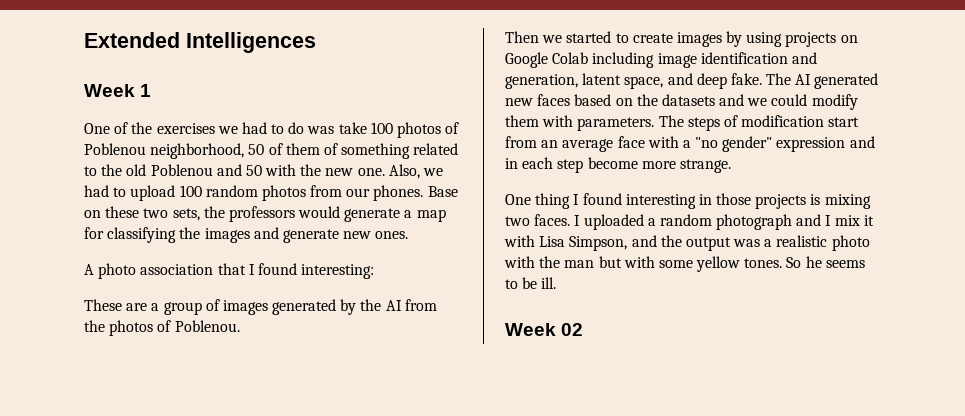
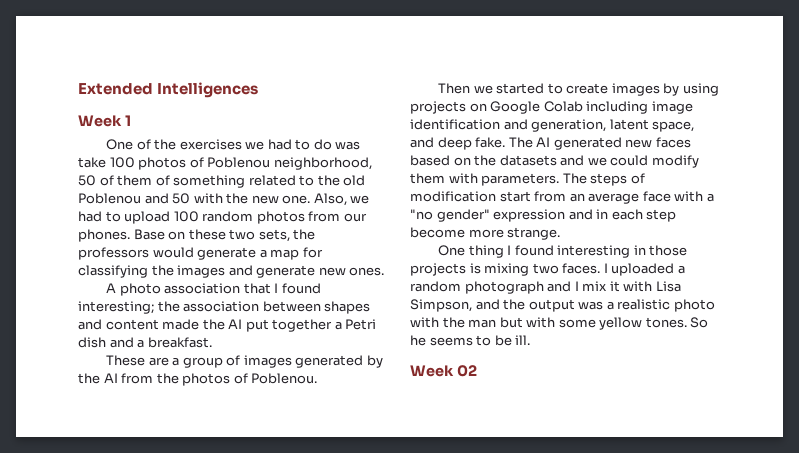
- A photo association that I found interesting:
+ A photo association that I found interesting; the association between shapes and content made the AI put together a Petri dish and a breakfast.

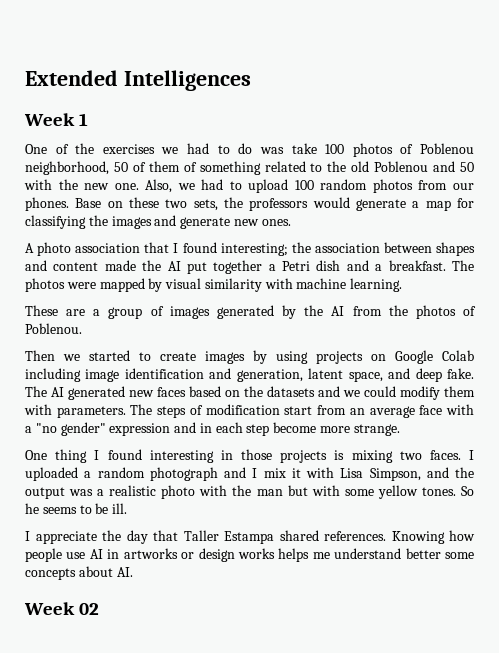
+ The photos were mapped by visual similarity with machine learning.
+ I appreciate the day that Taller Estampa shared references. Knowing how people use AI in artworks or design works helps me understand better some concepts about AI.

